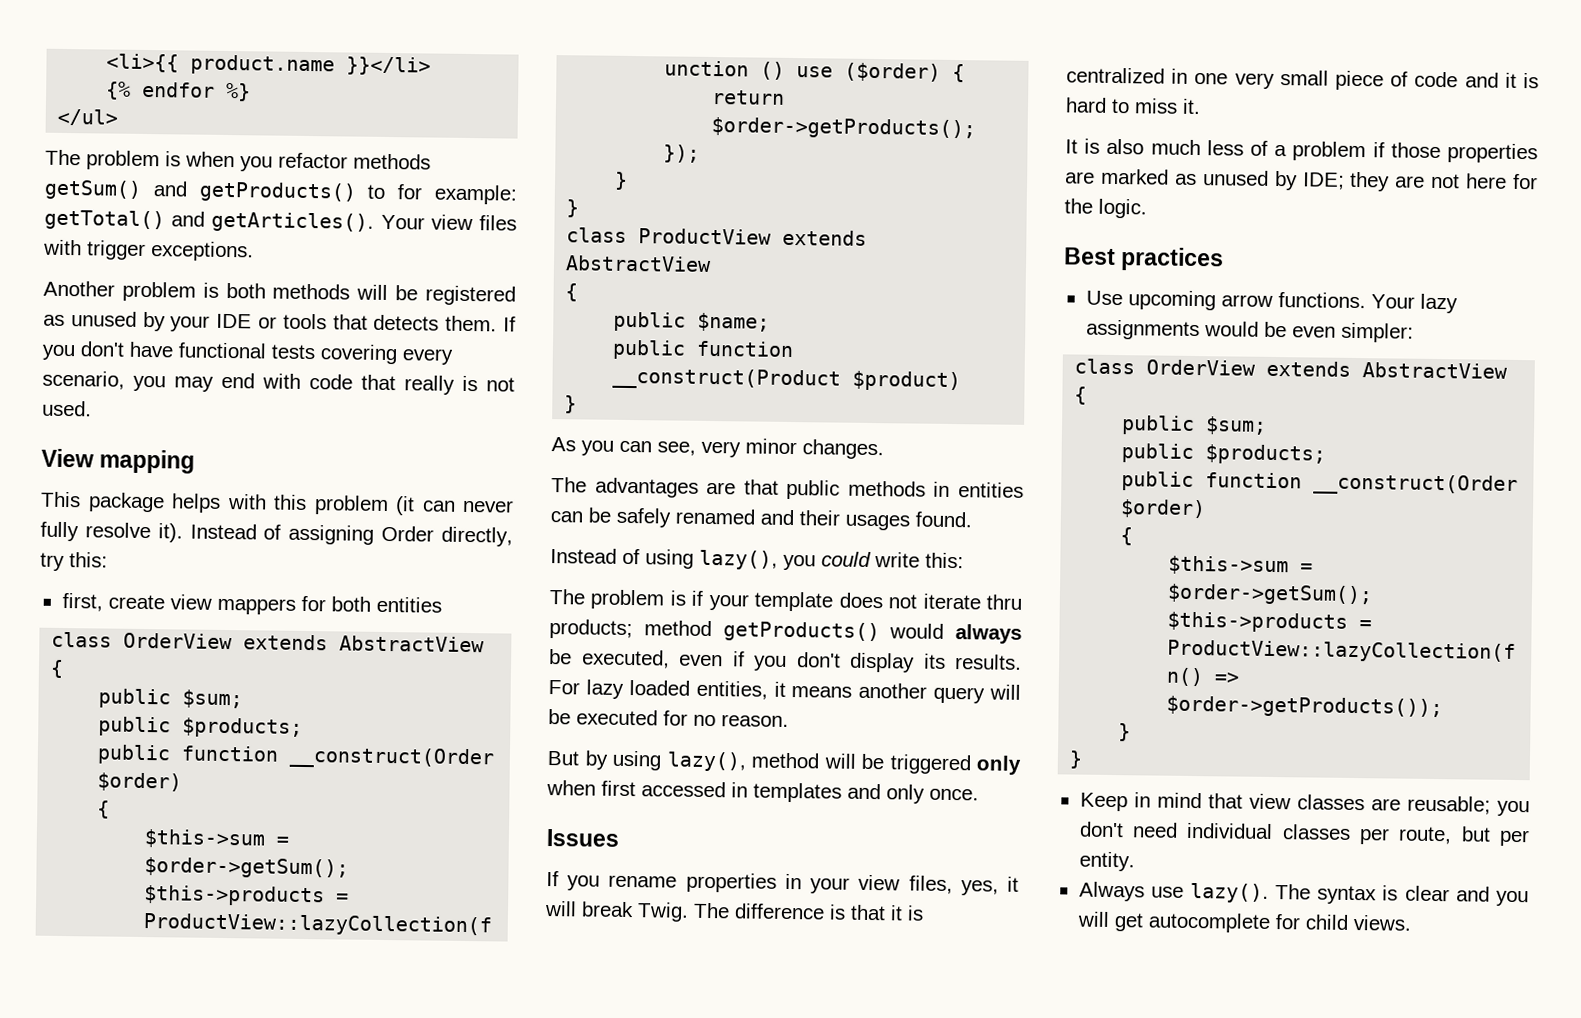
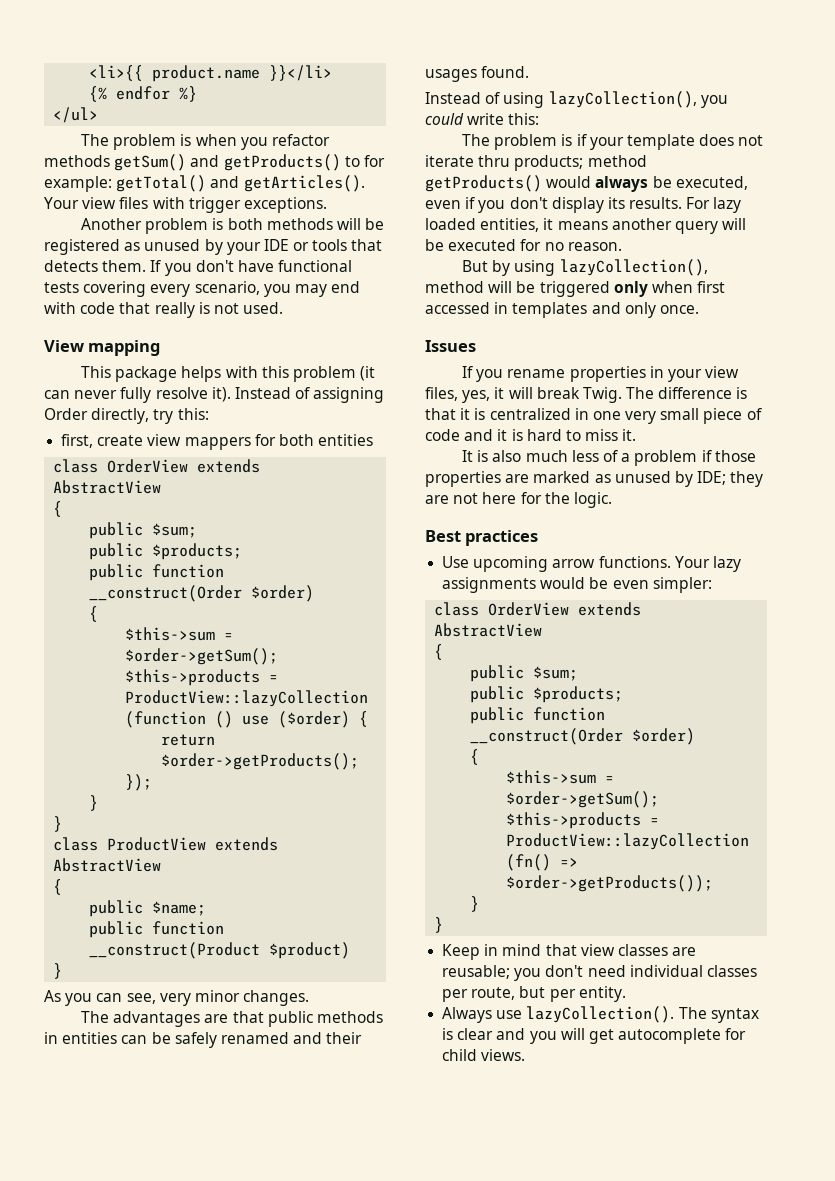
- Instead of using lazy(), you could write this:
+ Instead of using lazyCollection(), you could write this:
- But by using lazy(), method will be triggered only when first accessed in templates and only once.
+ But by using lazyCollection(), method will be triggered only when first accessed in templates and only once.
- Always use lazy().
+ Always use lazyCollection().

